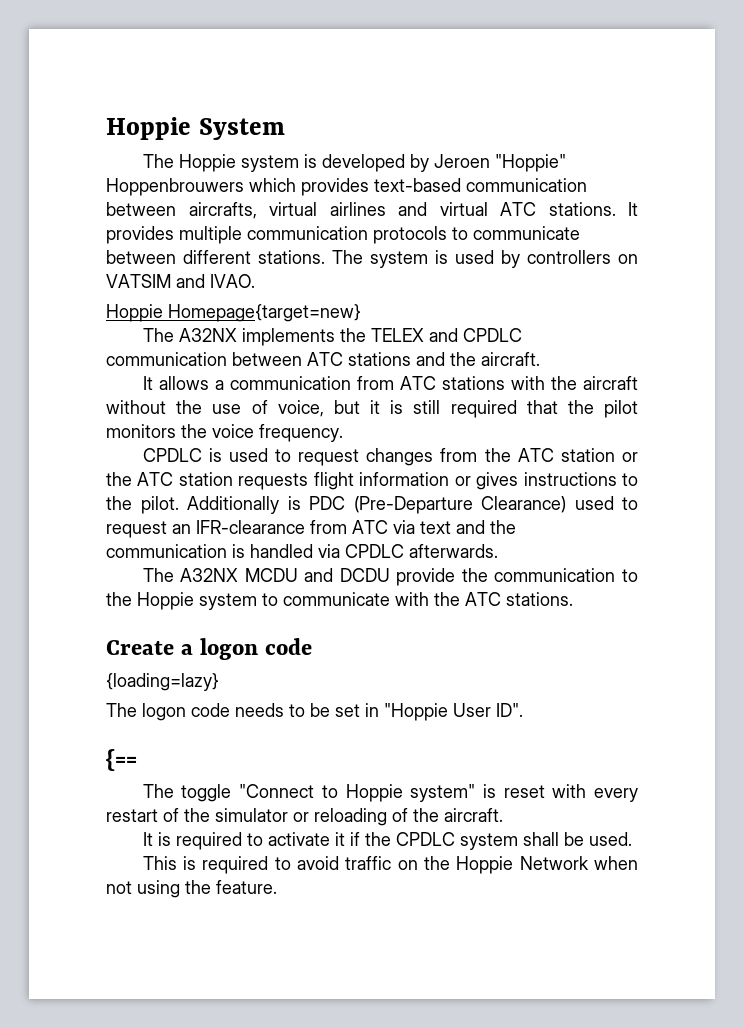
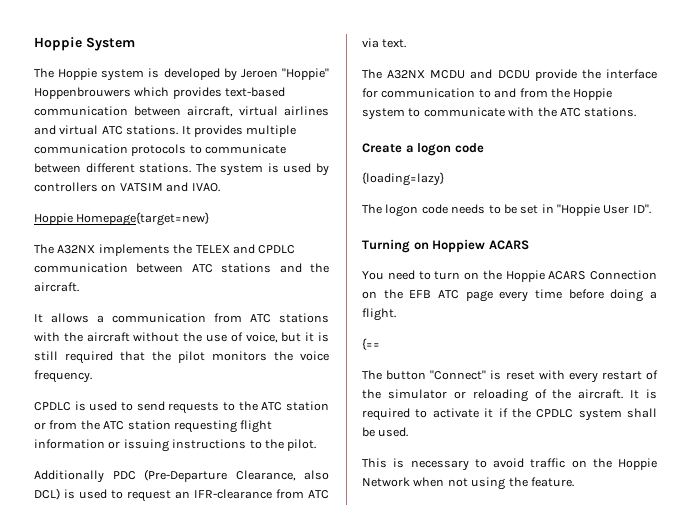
- The Hoppie system is developed by Jeroen "Hoppie" Hoppenbrouwers which provides text-based communication between aircrafts, virtual airlines and virtual ATC stations.
+ The Hoppie system is developed by Jeroen "Hoppie" Hoppenbrouwers which provides text-based communication between aircraft, virtual airlines and virtual ATC stations.
- CPDLC is used to request changes from the ATC station or the ATC station requests flight information or gives instructions to the pilot. Additionally is PDC (Pre-Departure Clearance) used to request an IFR-clearance from ATC via text and the communication is handled via CPDLC afterwards.
+ CPDLC is used to send requests to the ATC station or from the ATC station requesting flight information or issuing instructions to the pilot.
+ Additionally PDC (Pre-Departure Clearance, also DCL) is used to request an IFR-clearance from ATC via text.
- The A32NX MCDU and DCDU provide the communication to the Hoppie system to communicate with the ATC stations.
+ The A32NX MCDU and DCDU provide the interface for communication to and from the Hoppie system to communicate with the ATC stations.
+ Turning on Hoppiew ACARS
+ You need to turn on the Hoppie ACARS Connection on the EFB ATC page every time before doing a flight.
  {==
- The toggle "Connect to Hoppie system" is reset with every restart of the simulator or reloading of the aircraft.
- It is required to activate it if the CPDLC system shall be used.
+ The button "Connect" is reset with every restart of the simulator or reloading of the aircraft. It is required to activate it if the CPDLC system shall be used.
- This is required to avoid traffic on the Hoppie Network when not using the feature.
+ This is necessary to avoid traffic on the Hoppie Network when not using the feature.

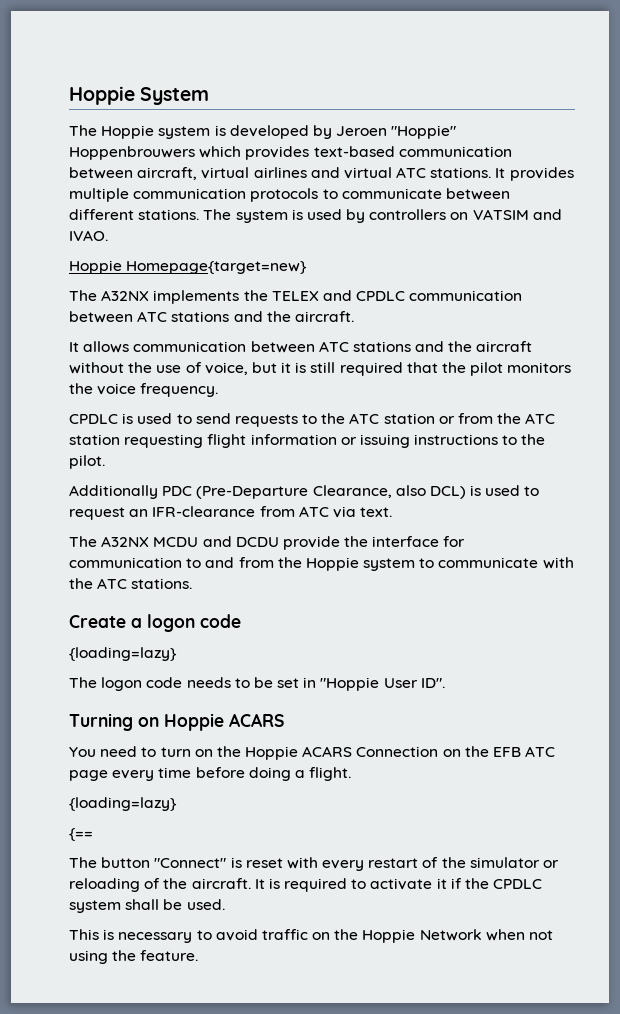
- It allows a communication from ATC stations with the aircraft without the use of voice, but it is still required that the pilot monitors the voice frequency.
+ It allows communication between ATC stations and the aircraft without the use of voice, but it is still required that the pilot monitors the voice frequency.
- Turning on Hoppiew ACARS
+ Turning on Hoppie ACARS
  You need to turn on the Hoppie ACARS Connection on the EFB ATC page every time before doing a flight.
+ {loading=lazy}

